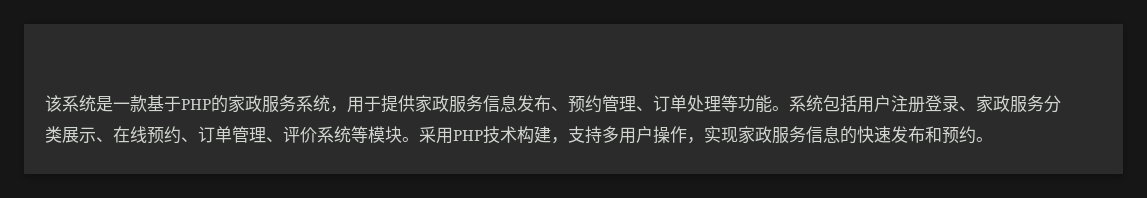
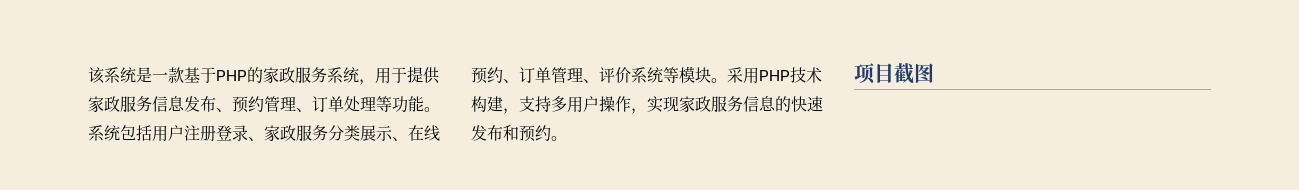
+ 项目截图

